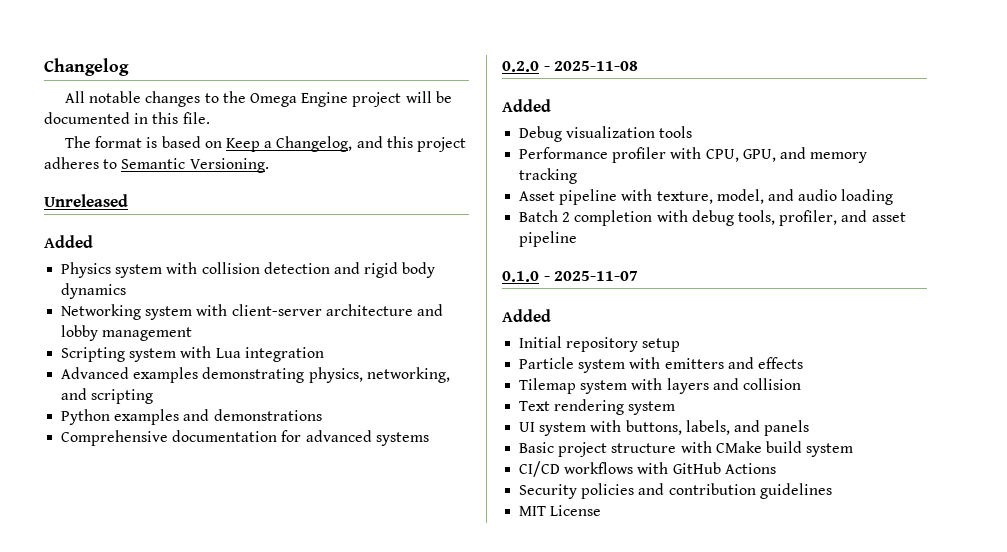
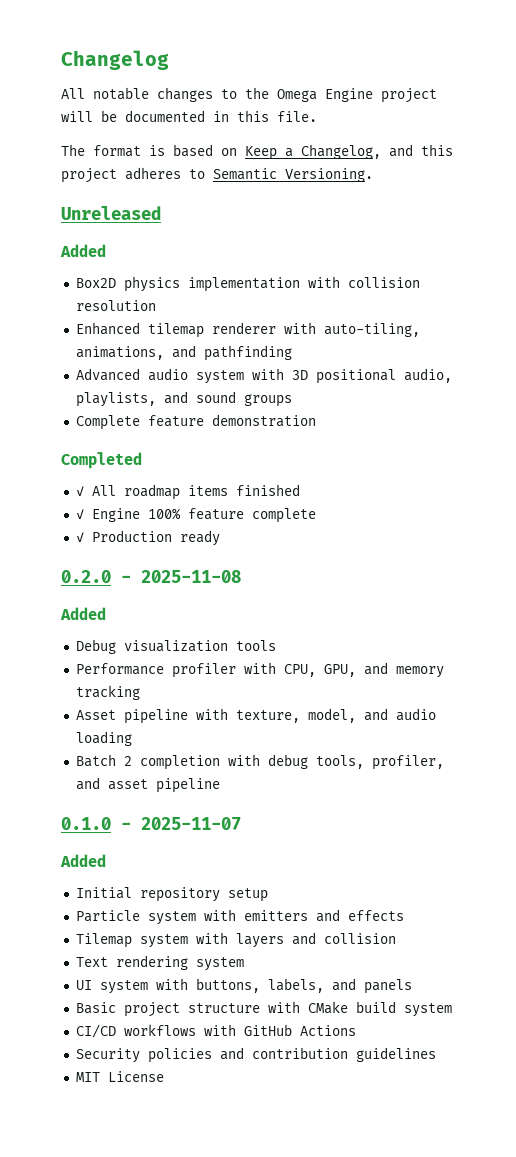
- Physics system with collision detection and rigid body dynamics
- Networking system with client-server architecture and lobby management
- Scripting system with Lua integration
- Advanced examples demonstrating physics, networking, and scripting
- Python examples and demonstrations
- Comprehensive documentation for advanced systems
+ Box2D physics implementation with collision resolution
+ Enhanced tilemap renderer with auto-tiling, animations, and pathfinding
+ Advanced audio system with 3D positional audio, playlists, and sound groups
+ Complete feature demonstration
+ Completed
+ ✓ All roadmap items finished
+ ✓ Engine 100% feature complete
+ ✓ Production ready

